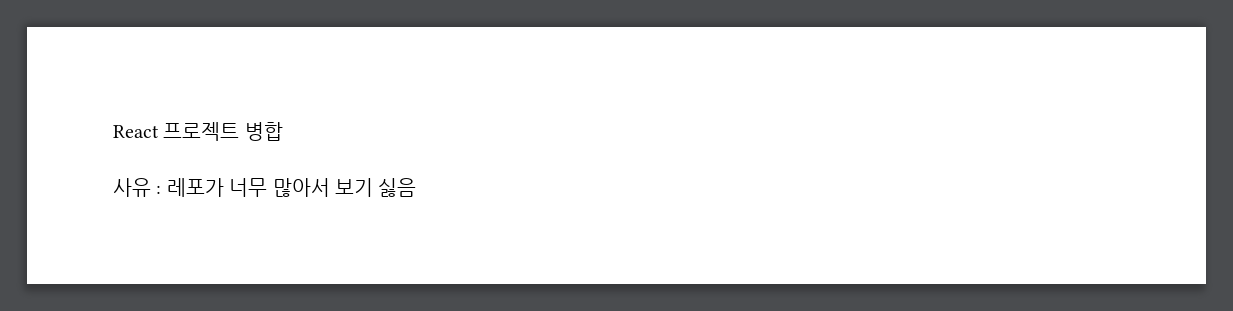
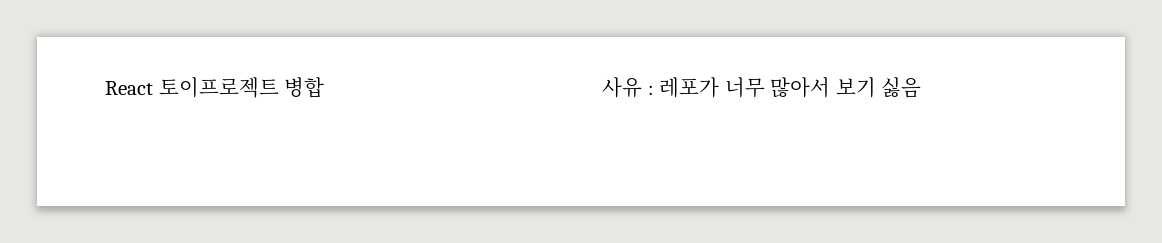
- React 프로젝트 병합
+ React 토이프로젝트 병합

